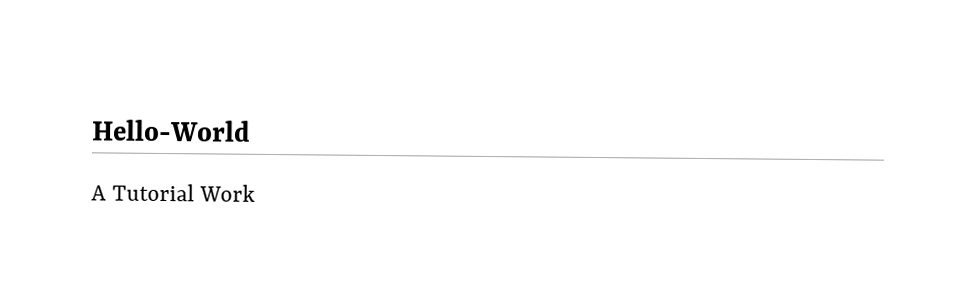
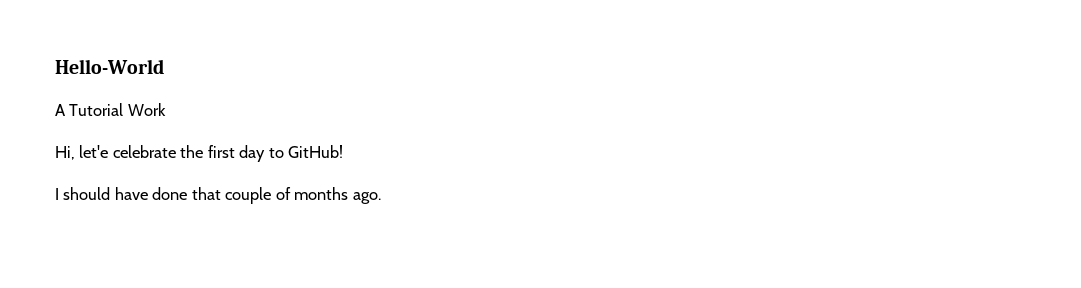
+ Hi, let'e celebrate the first day to GitHub!
+ I should have done that couple of months ago.

